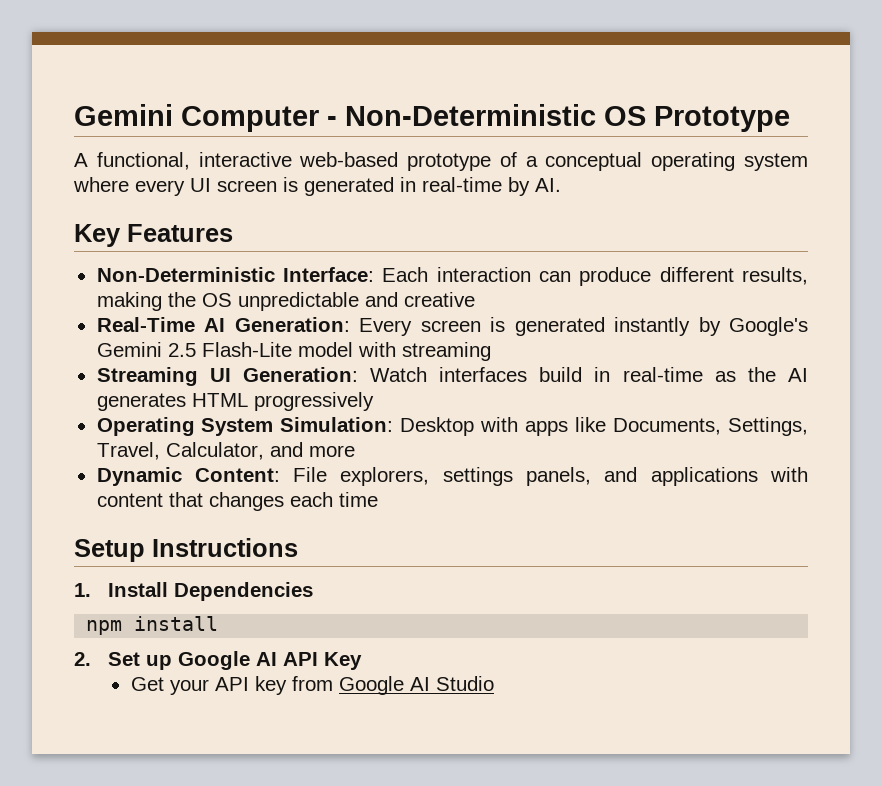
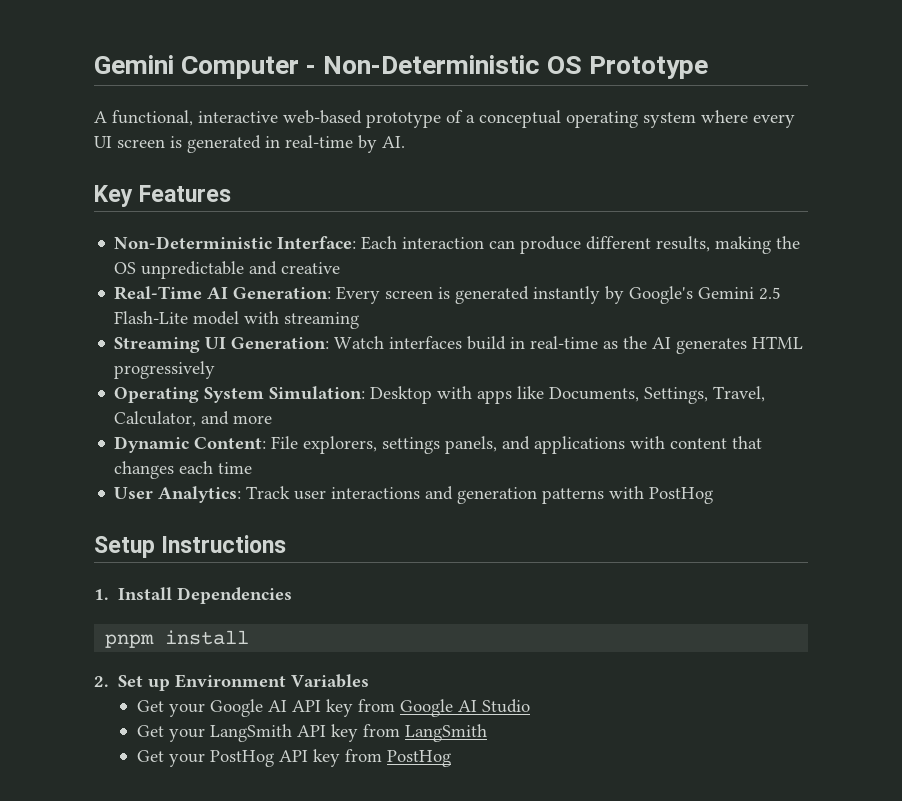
+ User Analytics: Track user interactions and generation patterns with PostHog
- npm install
+ pnpm install
- 2. Set up Google AI API Key
- Get your API key from Google AI Studio
+ 2. Set up Environment Variables
+ Get your Google AI API key from Google AI Studio
+ Get your LangSmith API key from LangSmith
+ Get your PostHog API key from PostHog

